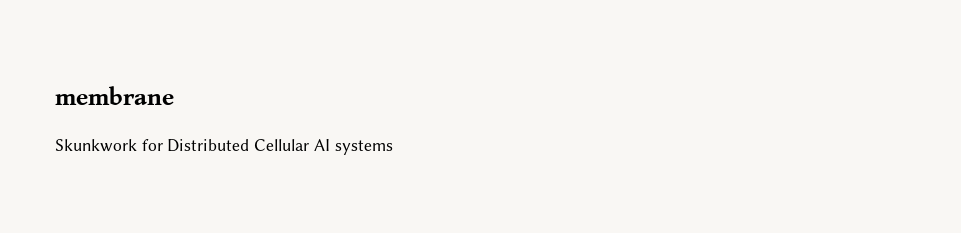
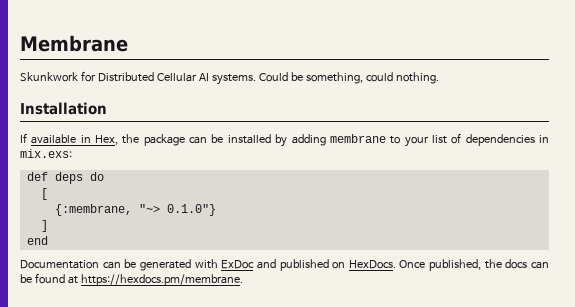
- membrane
+ Membrane
- Skunkwork for Distributed Cellular AI systems
+ Skunkwork for Distributed Cellular AI systems. Could be something, could nothing.
+ Installation
+ If available in Hex, the package can be installed by adding membrane to your list of dependencies in mix.exs:
+ def deps do
+ [
+ {:membrane, "~> 0.1.0"}
+ ]
+ end
+ Documentation can be generated with ExDoc and published on HexDocs. Once published, the docs can be found at https://hexdocs.pm/membrane.

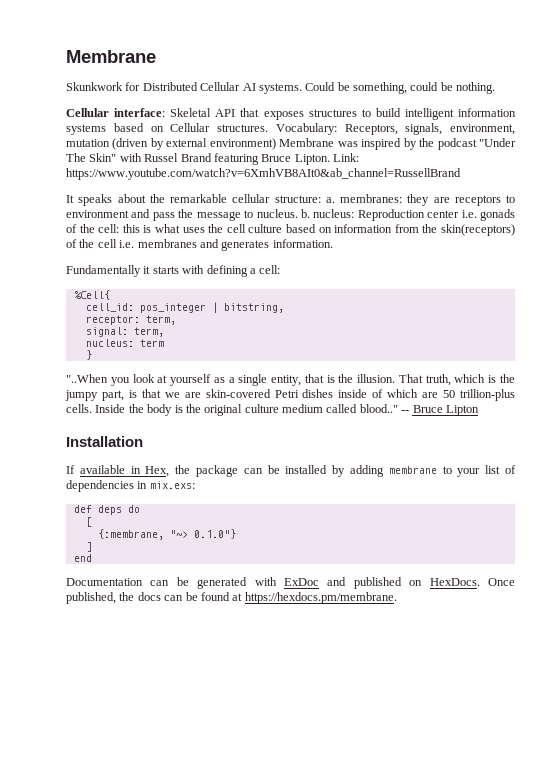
- Could be something, could nothing.
+ Could be something, could be nothing.
+ Cellular interface: Skeletal API that exposes structures to build intelligent information systems based on Cellular structures. Vocabulary: Receptors, signals, environment, mutation (driven by external environment) Membrane was inspired by the podcast "Under The Skin" with Russel Brand featuring Bruce Lipton. Link: https://www.youtube.com/watch?v=6XmhVB8AIt0&ab_channel=RussellBrand
+ It speaks about the remarkable cellular structure: a. membranes: they are receptors to environment and pass the message to nucleus. b. nucleus: Reproduction center i.e. gonads of the cell: this is what uses the cell culture based on information from the skin(receptors) of the cell i.e. membranes and generates information.
+ Fundamentally it starts with defining a cell:
+ %Cell{
+ cell_id: pos_integer | bitstring,
+ receptor: term,
+ signal: term,
+ nucleus: term
+ }
+ "..When you look at yourself as a single entity, that is the illusion. That truth, which is the jumpy part, is that we are skin-covered Petri dishes inside of which are 50 trillion-plus cells. Inside the body is the original culture medium called blood.." -- Bruce Lipton

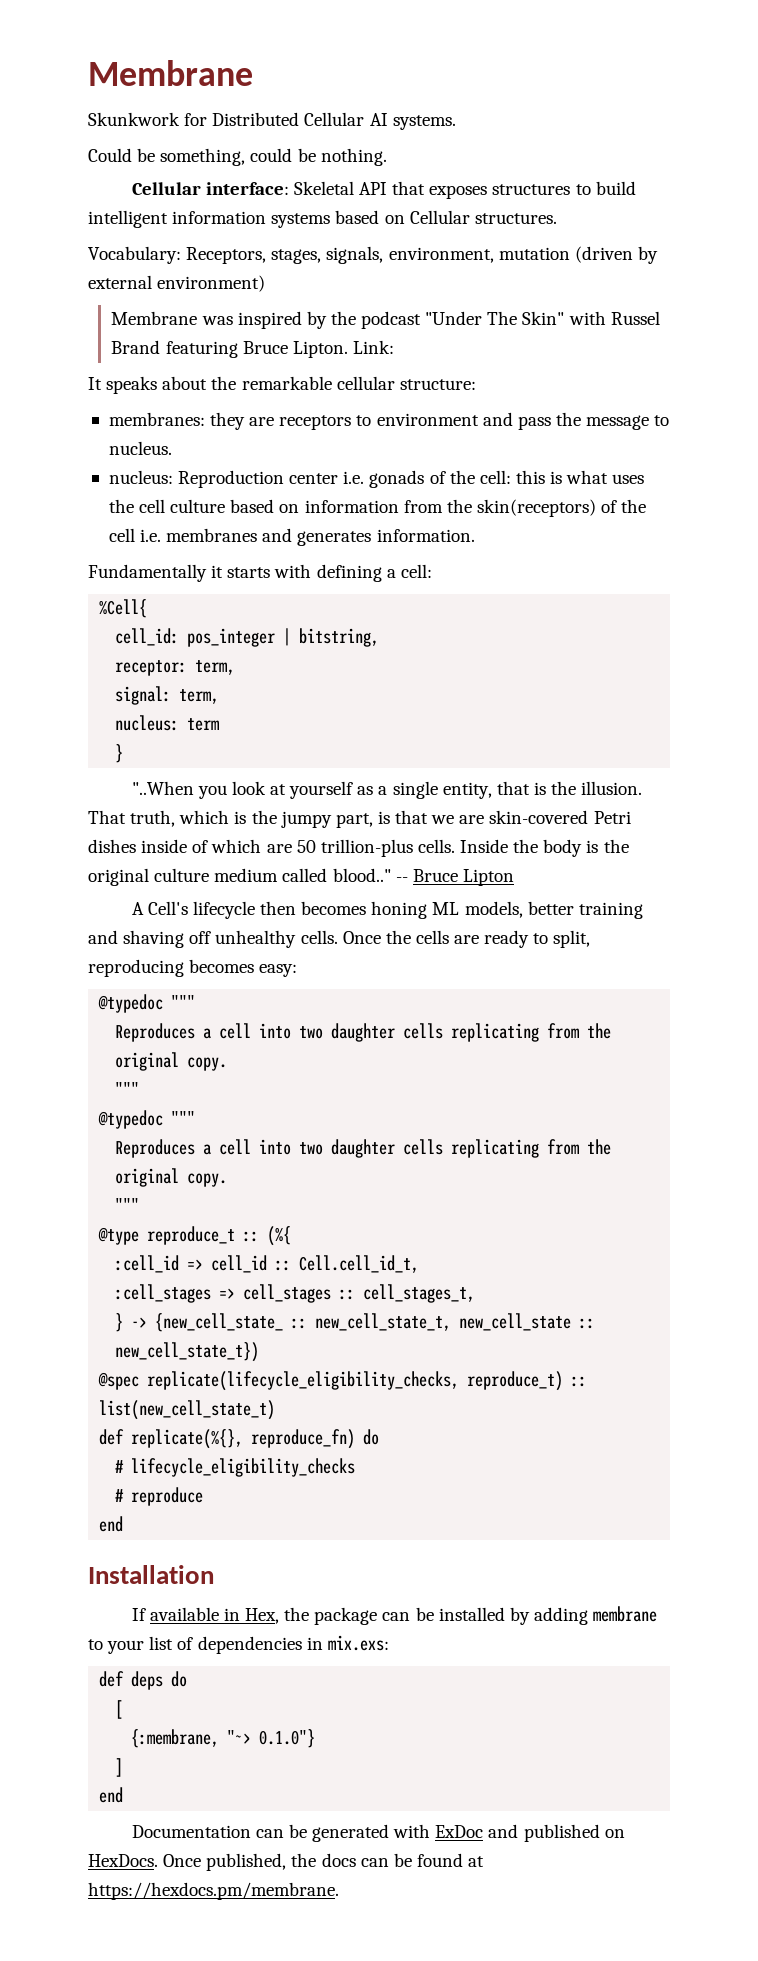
- Skunkwork for Distributed Cellular AI systems. Could be something, could be nothing.
+ Skunkwork for Distributed Cellular AI systems.
+ Could be something, could be nothing.
- Cellular interface: Skeletal API that exposes structures to build intelligent information systems based on Cellular structures. Vocabulary: Receptors, signals, environment, mutation (driven by external environment) Membrane was inspired by the podcast "Under The Skin" with Russel Brand featuring Bruce Lipton.
+ Cellular interface: Skeletal API that exposes structures to build intelligent information systems based on Cellular structures.
+ Vocabulary: Receptors, stages, signals, environment, mutation (driven by external environment)
+ Membrane was inspired by the podcast "Under The Skin" with Russel Brand featuring Bruce Lipton.
- Link: https://www.youtube.com/watch?v=6XmhVB8AIt0&ab_channel=RussellBrand
+ Link:
- It speaks about the remarkable cellular structure: a. membranes: they are receptors to environment and pass the message to nucleus. b. nucleus: Reproduction center i.e. gonads of the cell: this is what uses the cell culture based on information from the skin(receptors) of the cell i.e. membranes and generates information.
+ It speaks about the remarkable cellular structure:
+ membranes: they are receptors to environment and pass the message to nucleus.
+ nucleus: Reproduction center i.e. gonads of the cell: this is what uses the cell culture based on information from the skin(receptors) of the cell i.e. membranes and generates information.
+ A Cell's lifecycle then becomes honing ML models, better training and shaving off unhealthy cells. Once the cells are ready to split, reproducing becomes easy:
+ @typedoc """
+ Reproduces a cell into two daughter cells replicating from the original copy.
+ """
+ @typedoc """
+ Reproduces a cell into two daughter cells replicating from the original copy.
+ """
+ @type reproduce_t :: (%{
+ :cell_id => cell_id :: Cell.cell_id_t,
+ :cell_stages => cell_stages :: cell_stages_t,
+ } -> {new_cell_state_ :: new_cell_state_t, new_cell_state :: new_cell_state_t})
+ @spec replicate(lifecycle_eligibility_checks, reproduce_t) :: list(new_cell_state_t)
+ def replicate(%{}, reproduce_fn) do
+ # lifecycle_eligibility_checks
+ # reproduce
+ end

